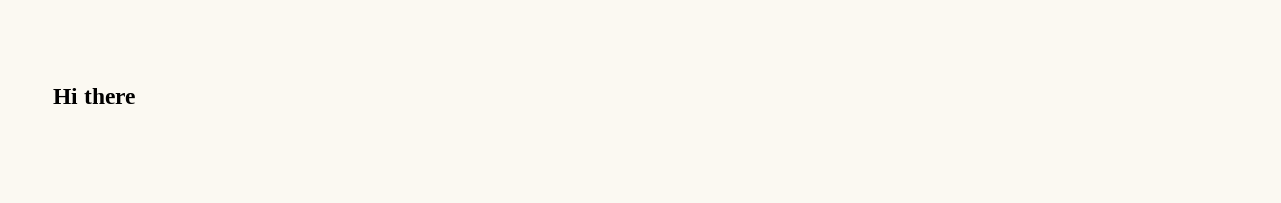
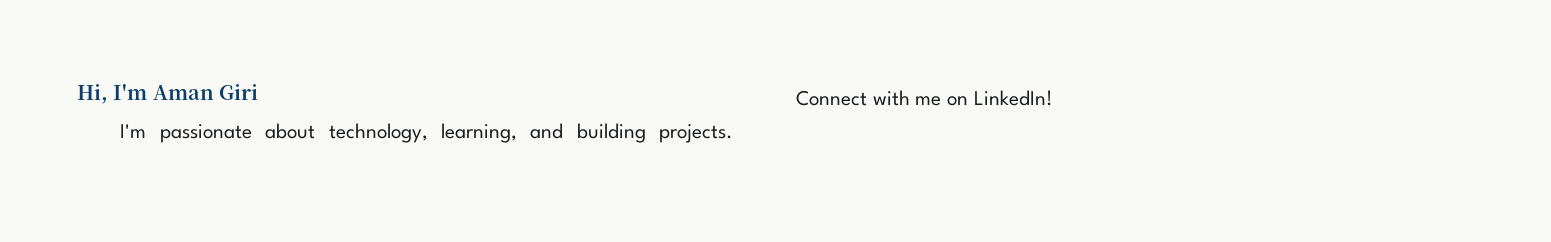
- Hi there
+ Hi, I'm Aman Giri
+ I'm passionate about technology, learning, and building projects. Connect with me on LinkedIn!

